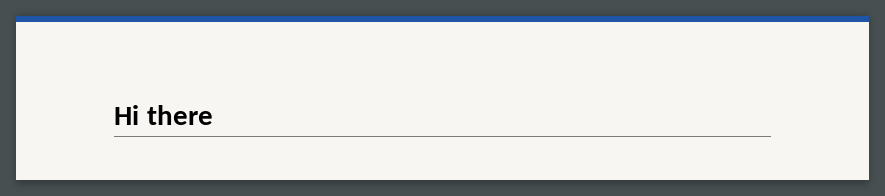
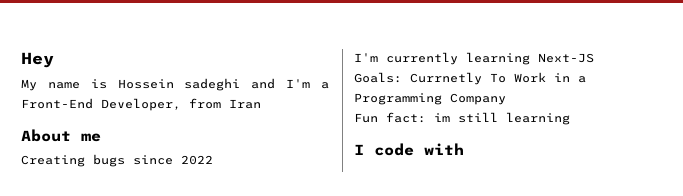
- Hi there
+ Hey
+ My name is Hossein sadeghi and I'm a Front-End Developer, from Iran
+ About me
+ Creating bugs since 2022
+ I'm currently learning Next-JS
+ Goals: Currnetly To Work in a Programming Company
+ Fun fact: im still learning
+ I code with

